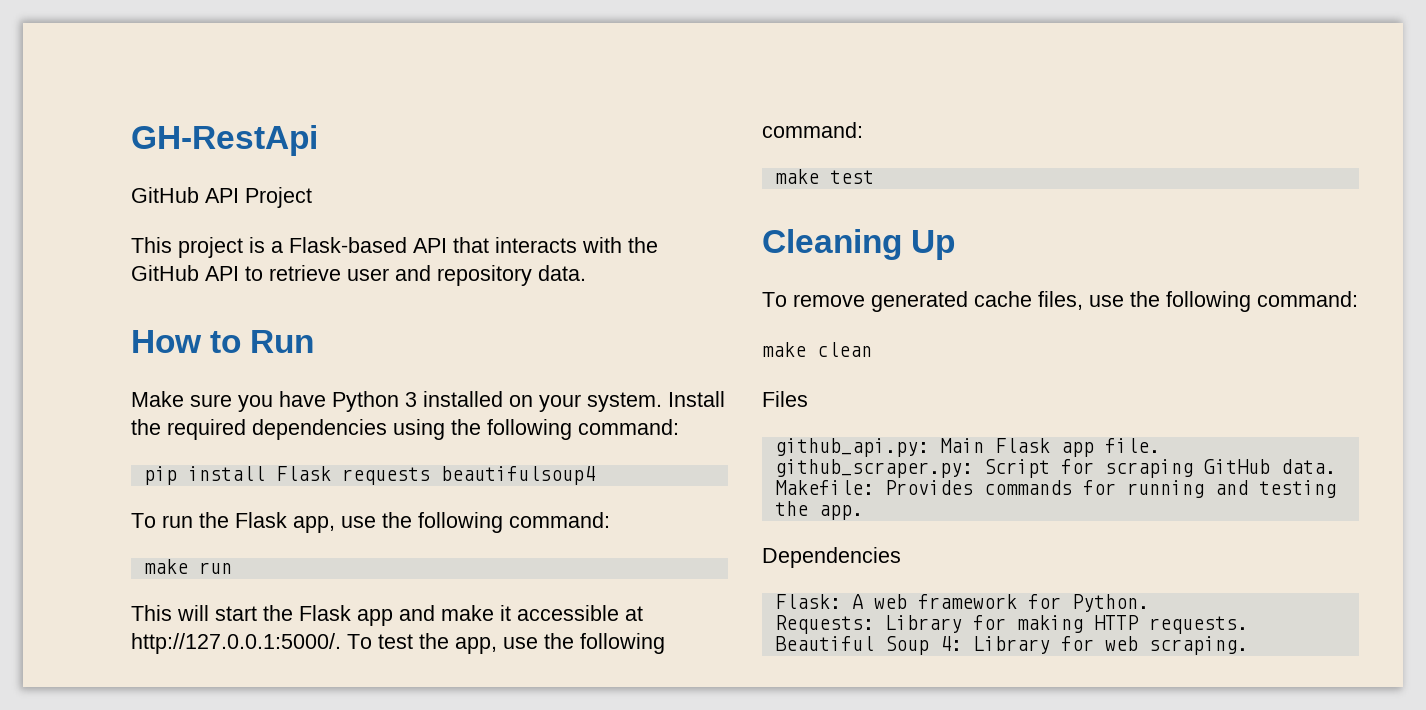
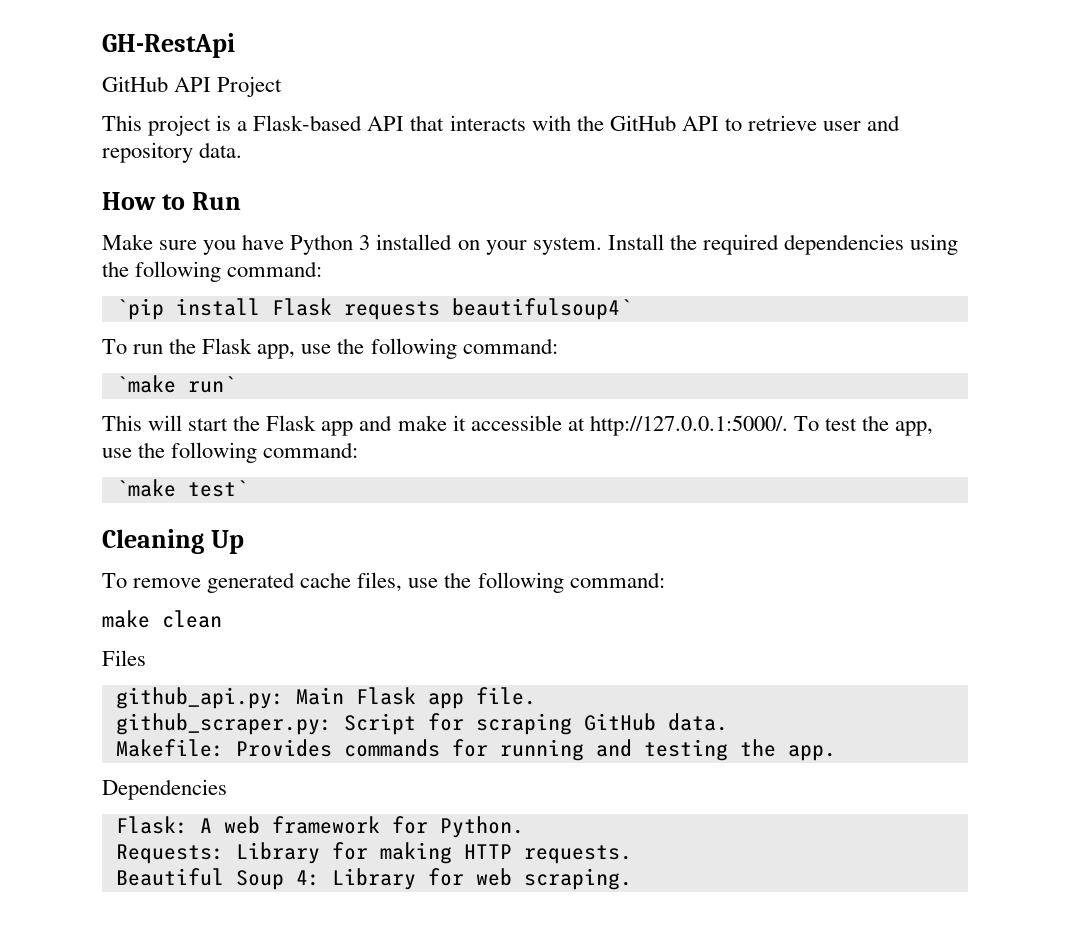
- pip install Flask requests beautifulsoup4
+ `pip install Flask requests beautifulsoup4`
- make run
+ `make run`
- make test
+ `make test`

